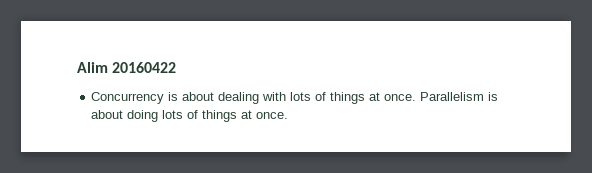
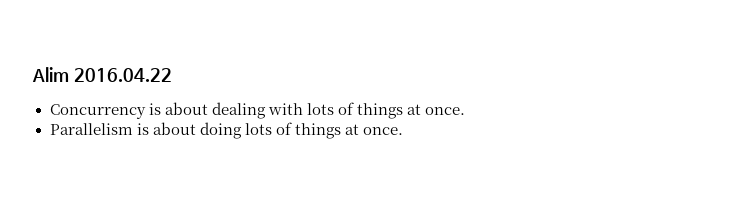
- Alim 20160422
+ Alim 2016.04.22
- Concurrency is about dealing with lots of things at once. Parallelism is about doing lots of things at once.
+ Concurrency is about dealing with lots of things at once.
+ Parallelism is about doing lots of things at once.

